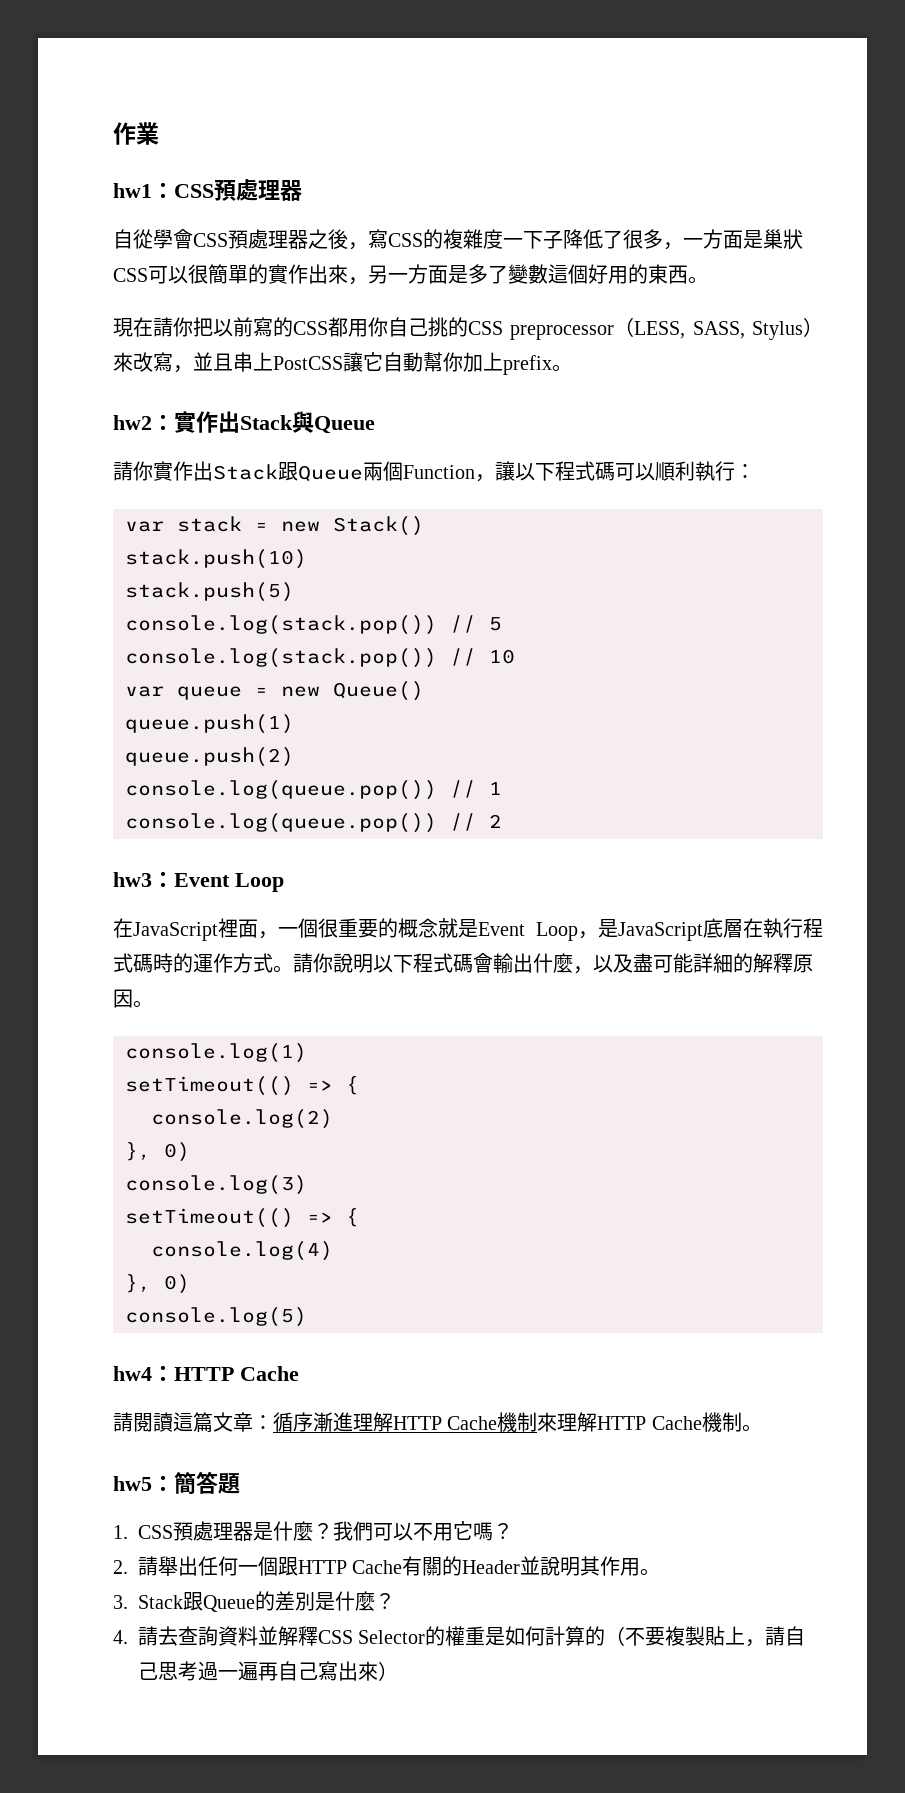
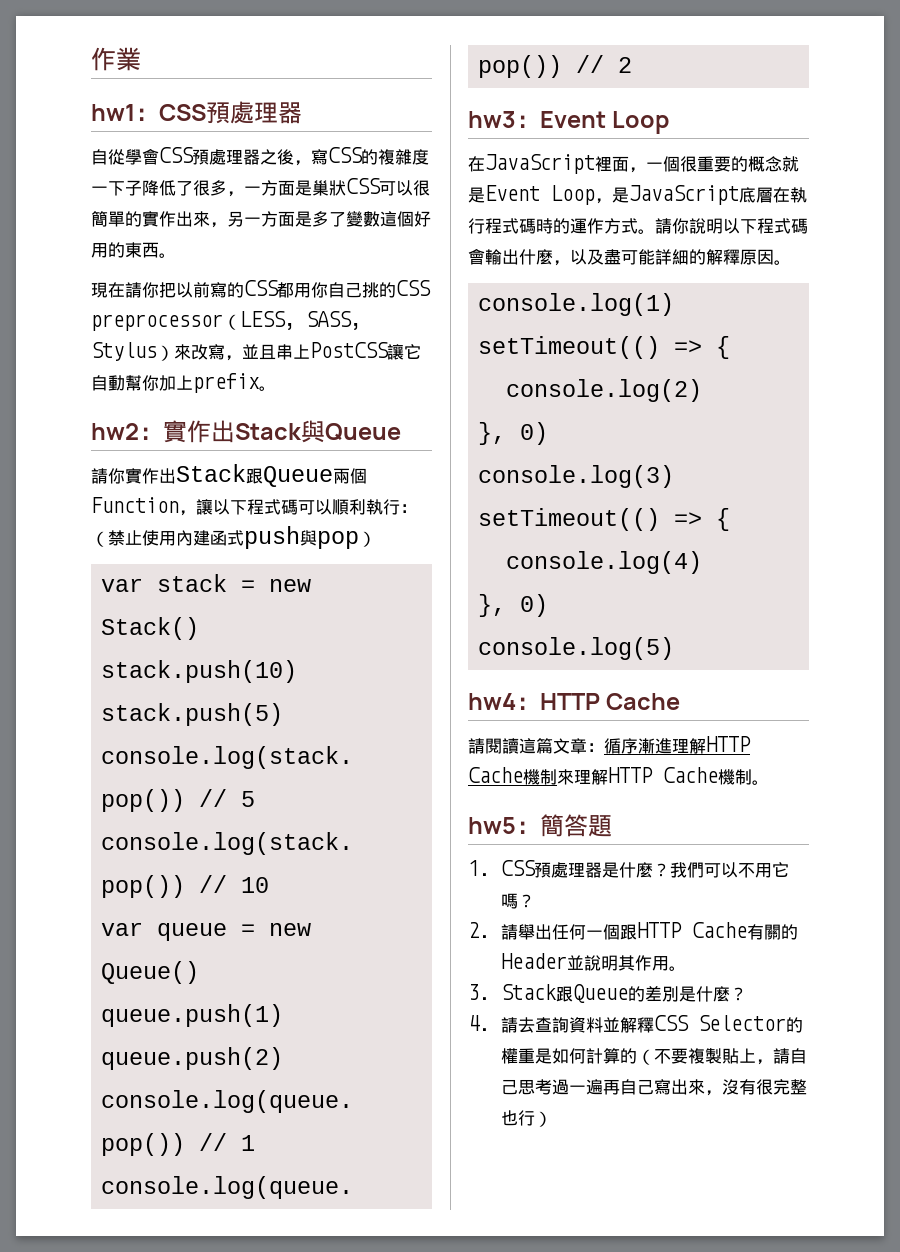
- 請你實作出Stack跟Queue兩個Function，讓以下程式碼可以順利執行：
+ 請你實作出Stack跟Queue兩個Function，讓以下程式碼可以順利執行：（禁止使用內建函式push與pop）
- 4.請去查詢資料並解釋CSS Selector的權重是如何計算的（不要複製貼上，請自己思考過一遍再自己寫出來）
+ 4.請去查詢資料並解釋CSS Selector的權重是如何計算的（不要複製貼上，請自己思考過一遍再自己寫出來，沒有很完整也行）

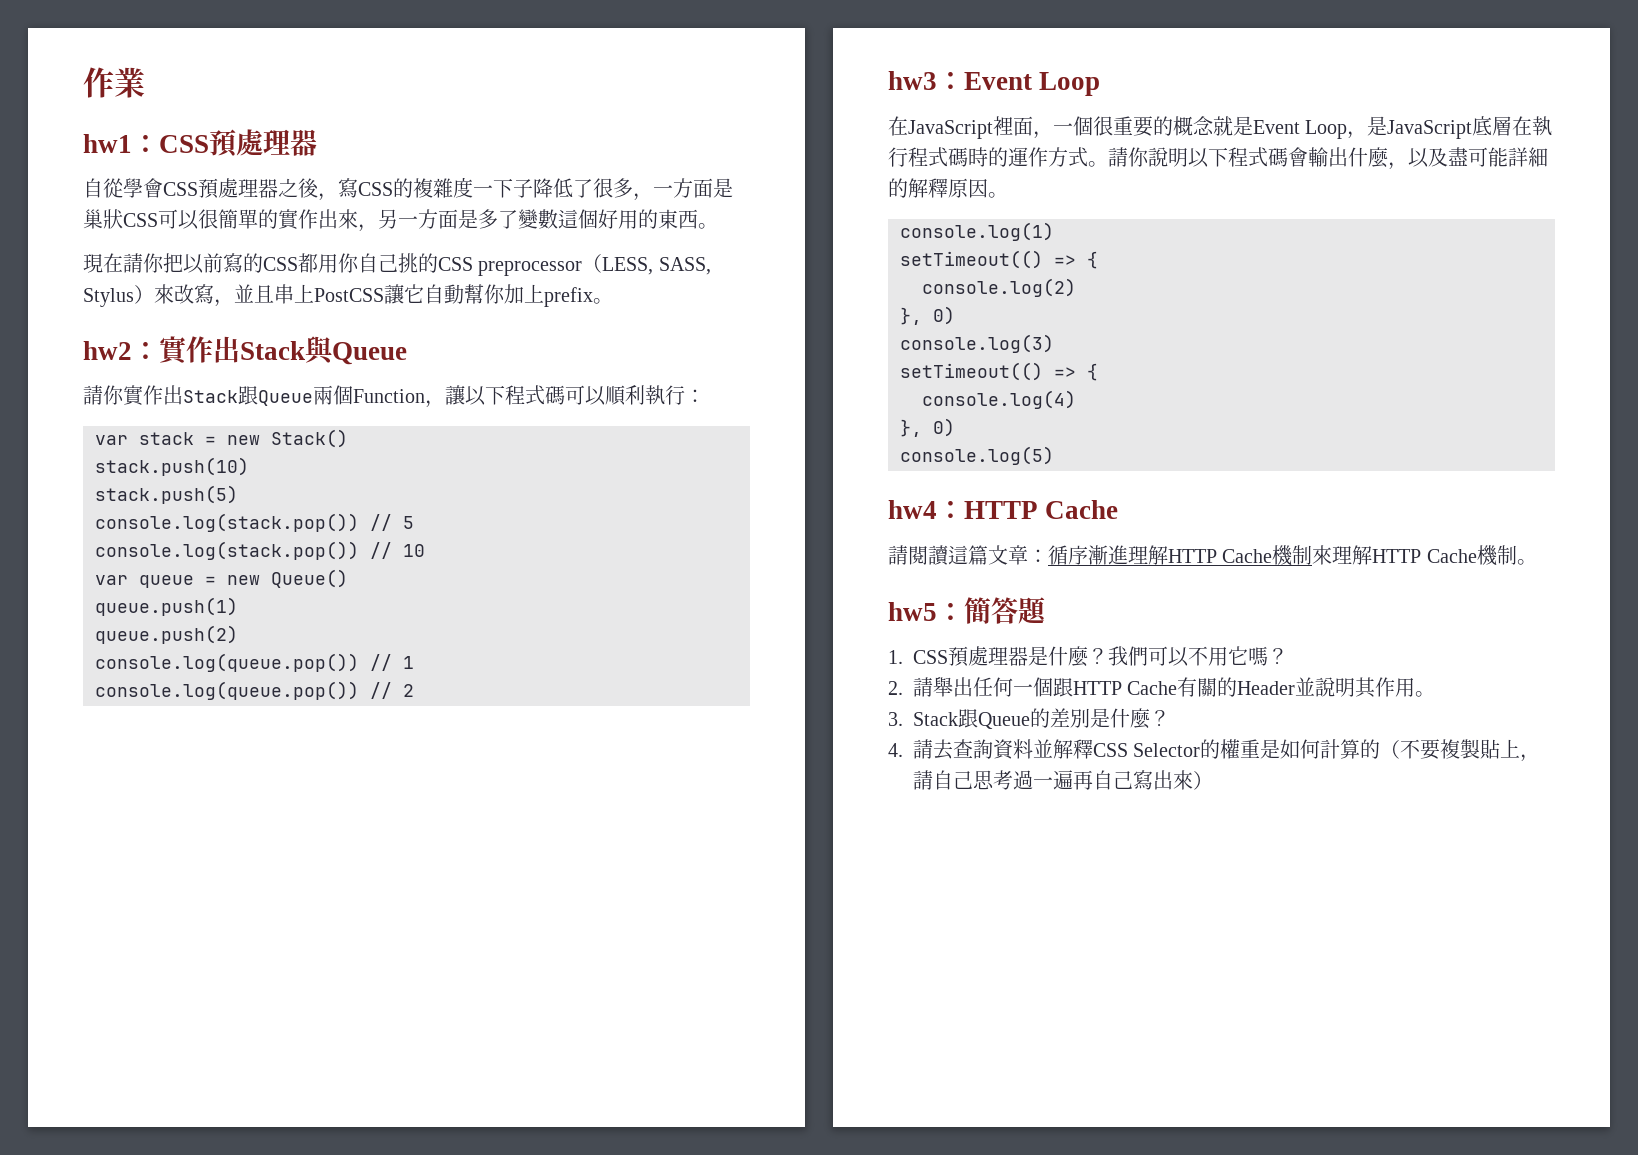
- 請你實作出Stack跟Queue兩個Function，讓以下程式碼可以順利執行：（禁止使用內建函式push與pop）
+ 請你實作出Stack跟Queue兩個Function，讓以下程式碼可以順利執行：
- 4.請去查詢資料並解釋CSS Selector的權重是如何計算的（不要複製貼上，請自己思考過一遍再自己寫出來，沒有很完整也行）
+ 4.請去查詢資料並解釋CSS Selector的權重是如何計算的（不要複製貼上，請自己思考過一遍再自己寫出來）

